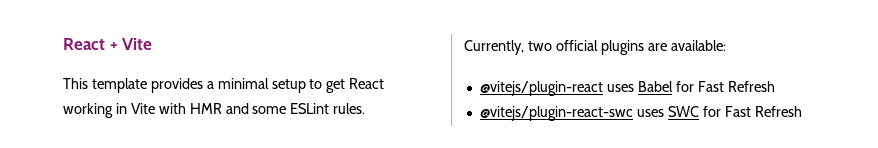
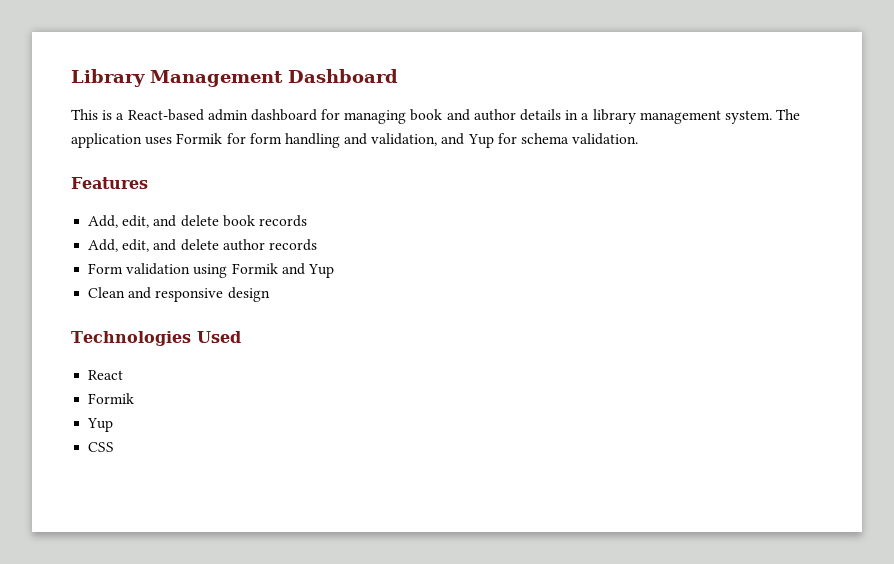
- React + Vite
- This template provides a minimal setup to get React working in Vite with HMR and some ESLint rules.
- Currently, two official plugins are available:
- @vitejs/plugin-react uses Babel for Fast Refresh
- @vitejs/plugin-react-swc uses SWC for Fast Refresh
+ Library Management Dashboard
+ This is a React-based admin dashboard for managing book and author details in a library management system. The application uses Formik for form handling and validation, and Yup for schema validation.
+ Features
+ Add, edit, and delete book records
+ Add, edit, and delete author records
+ Form validation using Formik and Yup
+ Clean and responsive design
+ Technologies Used
+ React
+ Formik
+ Yup
+ CSS

